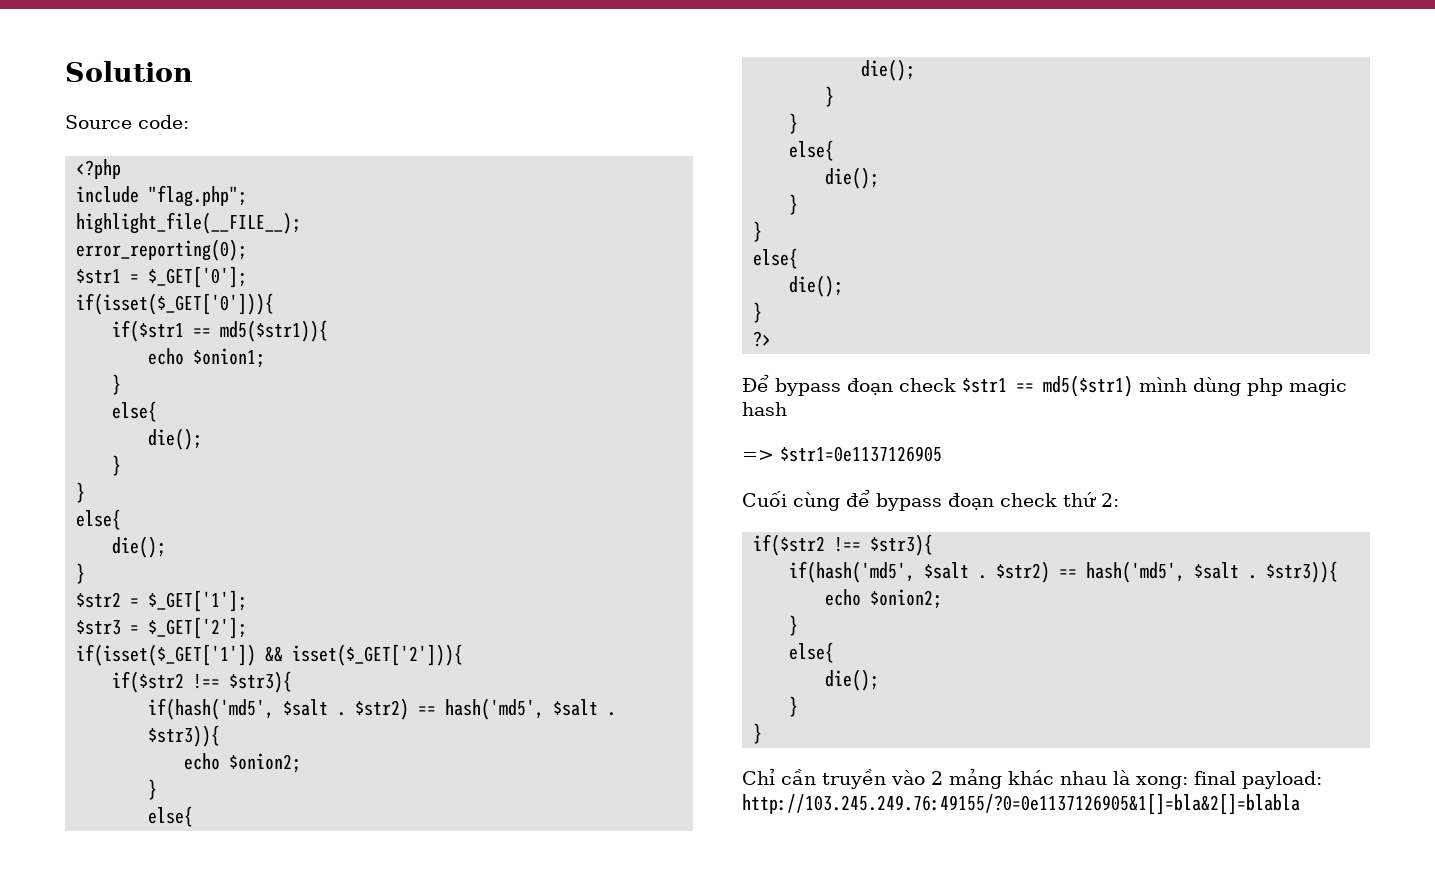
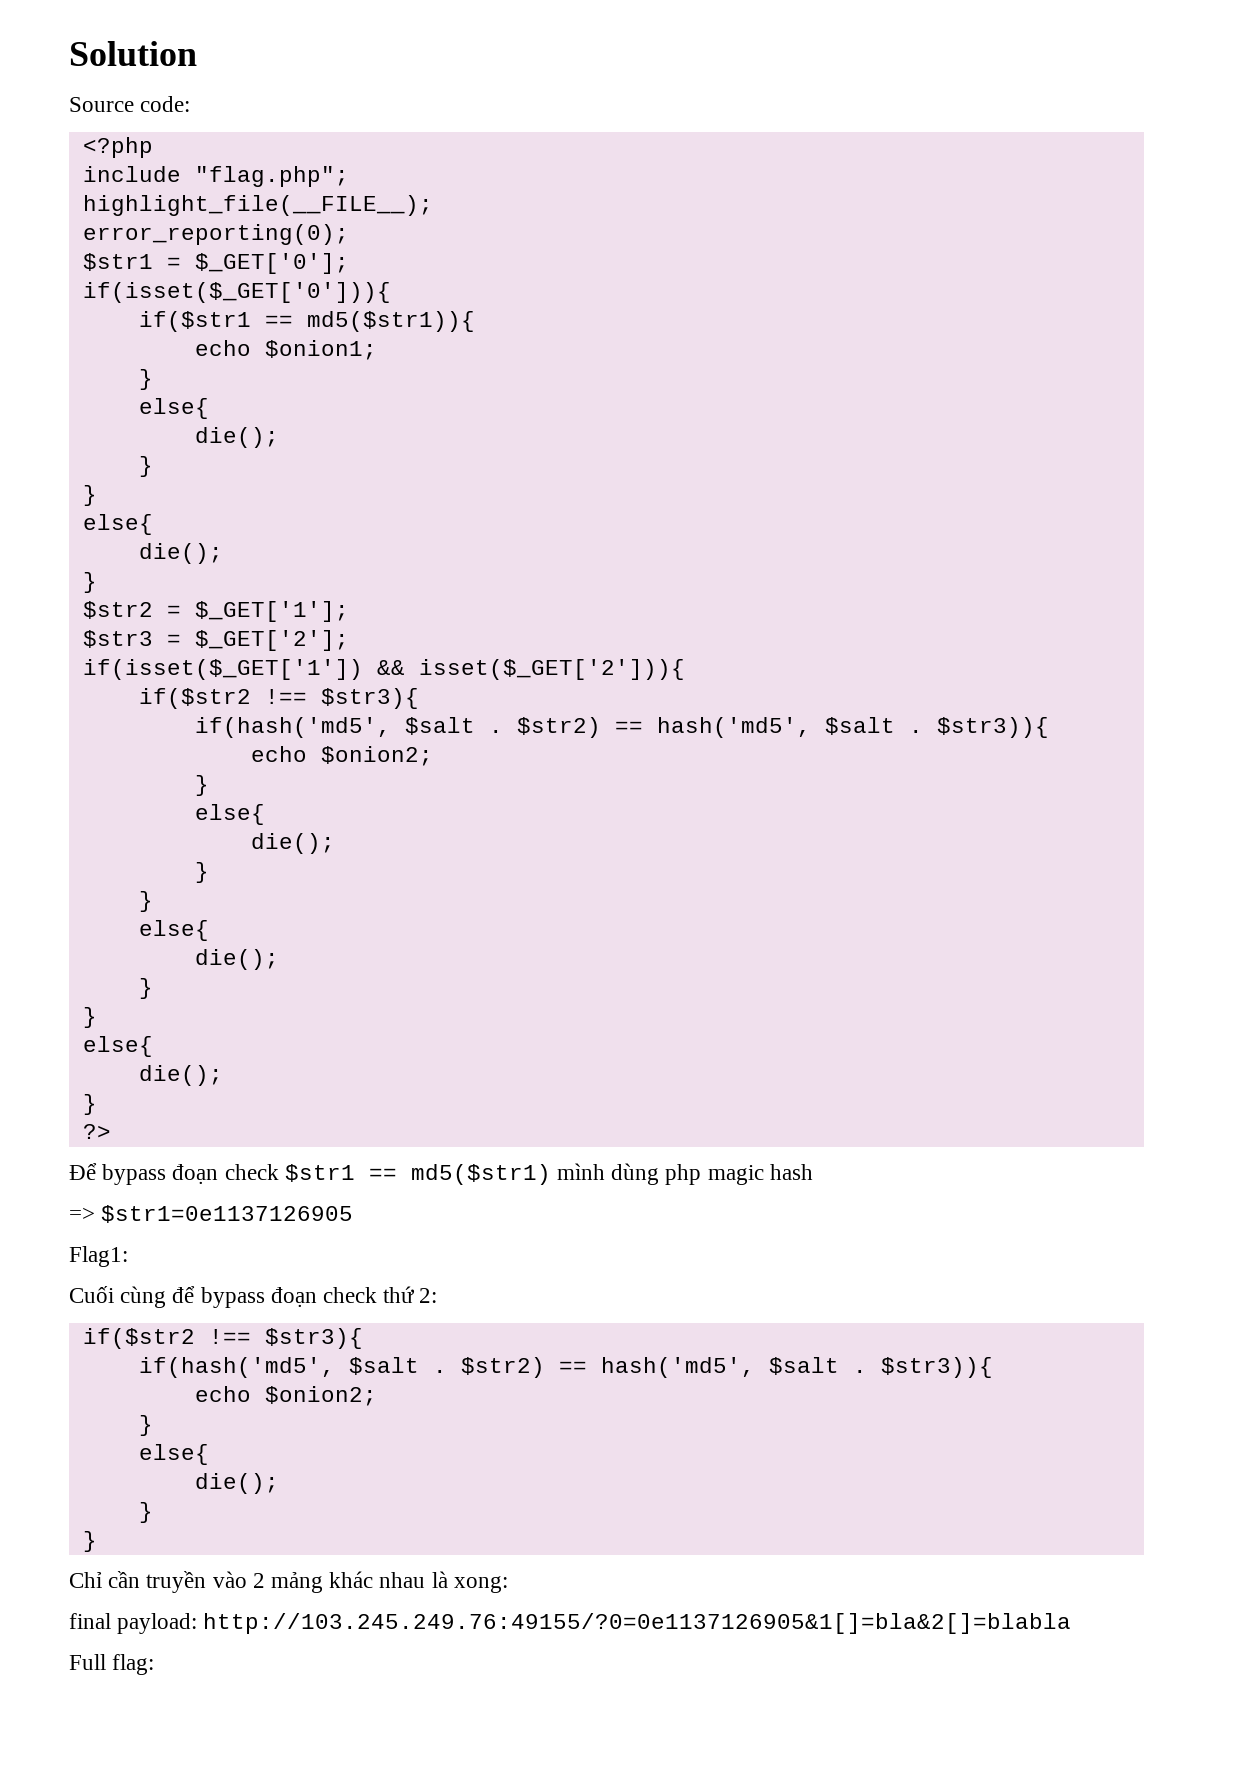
+ Flag1:
- Chỉ cần truyền vào 2 mảng khác nhau là xong: final payload: http://103.245.249.76:49155/?0=0e1137126905&1[]=bla&2[]=blabla
+ Chỉ cần truyền vào 2 mảng khác nhau là xong:
+ final payload: http://103.245.249.76:49155/?0=0e1137126905&1[]=bla&2[]=blabla
+ Full flag:

